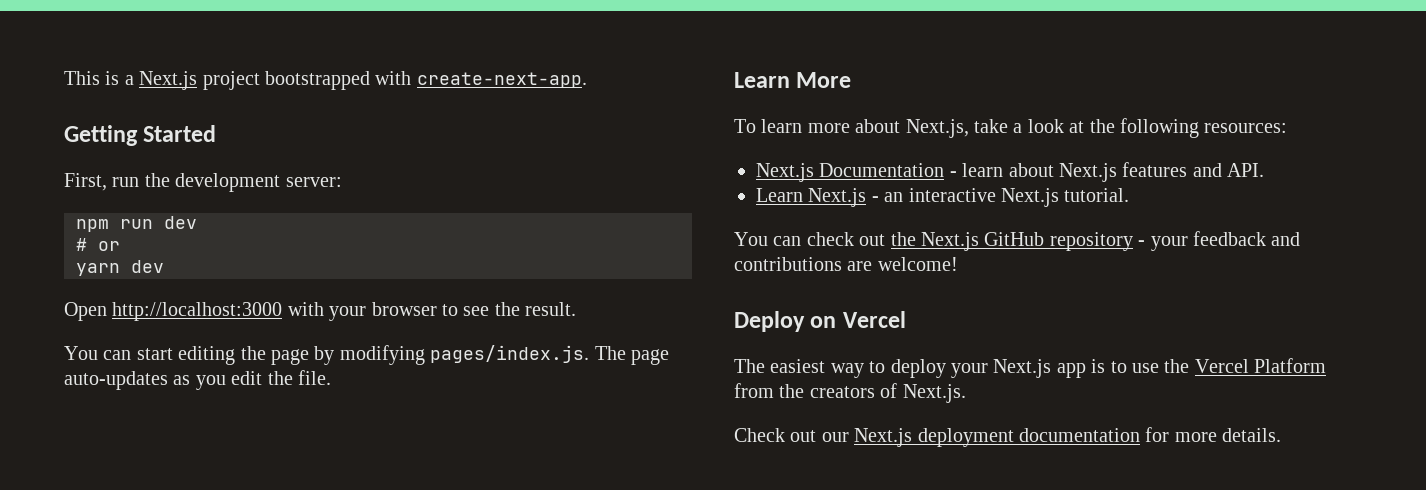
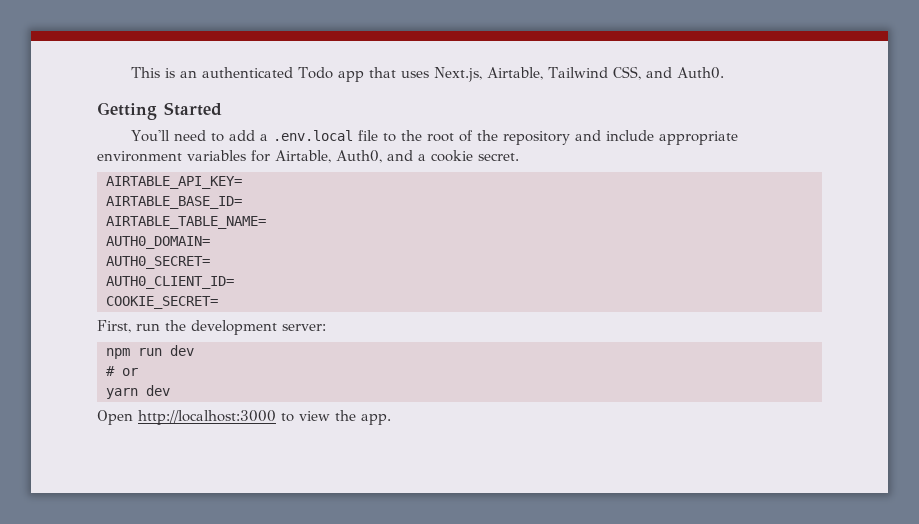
- This is a Next.js project bootstrapped with create-next-app.
+ This is an authenticated Todo app that uses Next.js, Airtable, Tailwind CSS, and Auth0.
  Getting Started
+ You'll need to add a .env.local file to the root of the repository and include appropriate environment variables for Airtable, Auth0, and a cookie secret.
+ AIRTABLE_API_KEY=
+ AIRTABLE_BASE_ID=
+ AIRTABLE_TABLE_NAME=
+ AUTH0_DOMAIN=
+ AUTH0_SECRET=
+ AUTH0_CLIENT_ID=
+ COOKIE_SECRET=
- Open http://localhost:3000 with your browser to see the result.
- You can start editing the page by modifying pages/index.js. The page auto-updates as you edit the file.
- Learn More
- To learn more about Next.js, take a look at the following resources:
- Next.js Documentation - learn about Next.js features and API.
- Learn Next.js - an interactive Next.js tutorial.
- You can check out the Next.js GitHub repository - your feedback and contributions are welcome!
- Deploy on Vercel
- The easiest way to deploy your Next.js app is to use the Vercel Platform from the creators of Next.js.
- Check out our Next.js deployment documentation for more details.
+ Open http://localhost:3000 to view the app.

